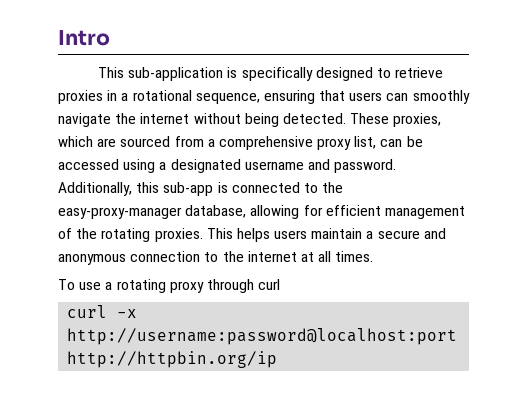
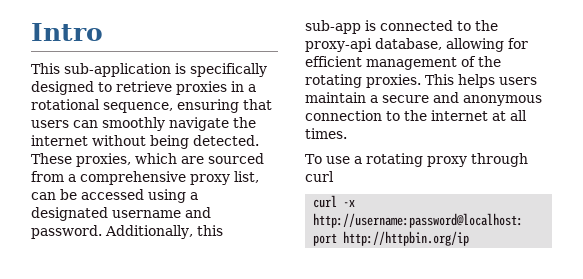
- Additionally, this sub-app is connected to the easy-proxy-manager database, allowing for efficient management of the rotating proxies.
+ Additionally, this sub-app is connected to the proxy-api database, allowing for efficient management of the rotating proxies.

